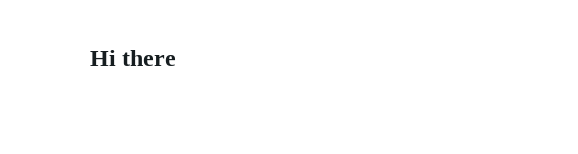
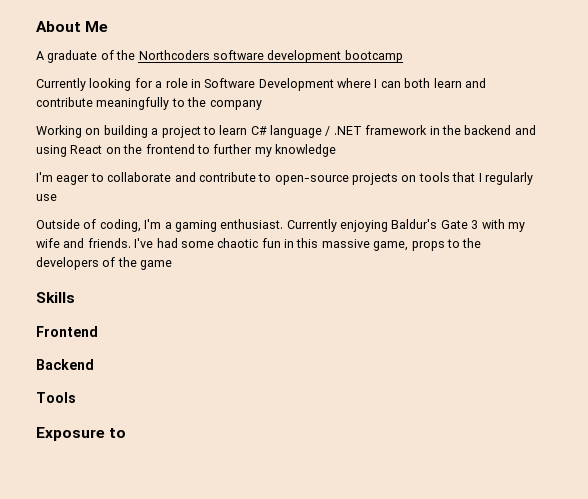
- Hi there
+ About Me
+ A graduate of the Northcoders software development bootcamp
+ Currently looking for a role in Software Development where I can both learn and contribute meaningfully to the company
+ Working on building a project to learn C# language / .NET framework in the backend and using React on the frontend to further my knowledge
+ I'm eager to collaborate and contribute to open-source projects on tools that I regularly use
+ Outside of coding, I'm a gaming enthusiast. Currently enjoying Baldur's Gate 3 with my wife and friends. I've had some chaotic fun in this massive game, props to the developers of the game
+ Skills
+ Frontend
+ Backend
+ Tools
+ Exposure to

